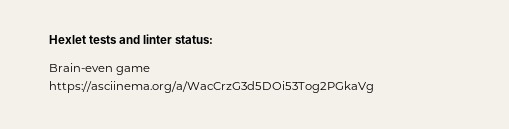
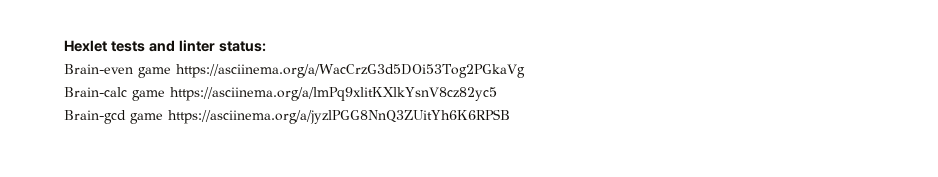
+ Brain-calc game https://asciinema.org/a/lmPq9xlitKXlkYsnV8cz82yc5
+ Brain-gcd game https://asciinema.org/a/jyzlPGG8NnQ3ZUitYh6K6RPSB

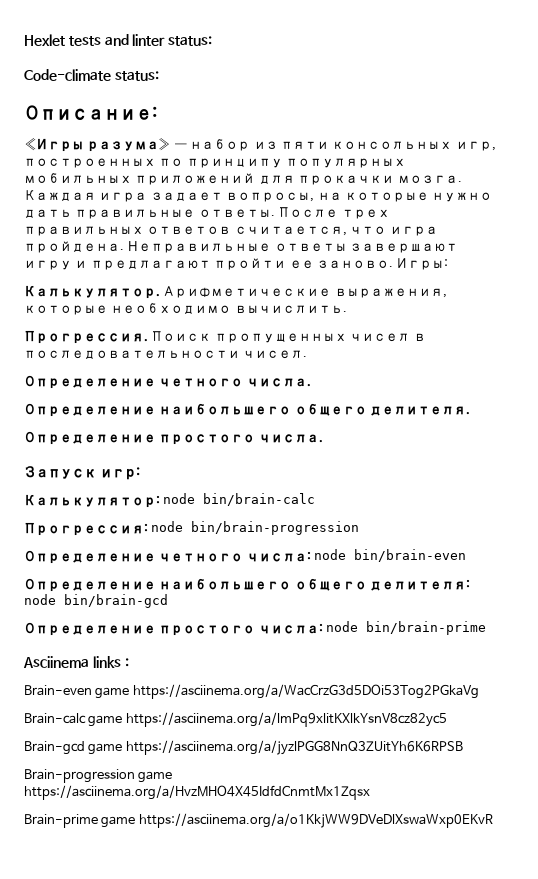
+ Code-climate status:
+ Описание:
+ «Игры разума» — набор из пяти консольных игр, построенных по принципу популярных мобильных приложений для прокачки мозга. Каждая игра задает вопросы, на которые нужно дать правильные ответы. После трех правильных ответов считается, что игра пройдена. Неправильные ответы завершают игру и предлагают пройти ее заново. Игры:
+ Калькулятор. Арифметические выражения, которые необходимо вычислить.
+ Прогрессия. Поиск пропущенных чисел в последовательности чисел.
+ Определение четного числа.
+ Определение наибольшего общего делителя.
+ Определение простого числа.
+ Запуск игр:
+ Калькулятор: node bin/brain-calc
+ Прогрессия: node bin/brain-progression
+ Определение четного числа: node bin/brain-even
+ Определение наибольшего общего делителя: node bin/brain-gcd
+ Определение простого числа: node bin/brain-prime
+ Asciinema links :
+ Brain-progression game https://asciinema.org/a/HvzMHO4X45IdfdCnmtMx1Zqsx
+ Brain-prime game https://asciinema.org/a/o1KkjWW9DVeDlXswaWxp0EKvR

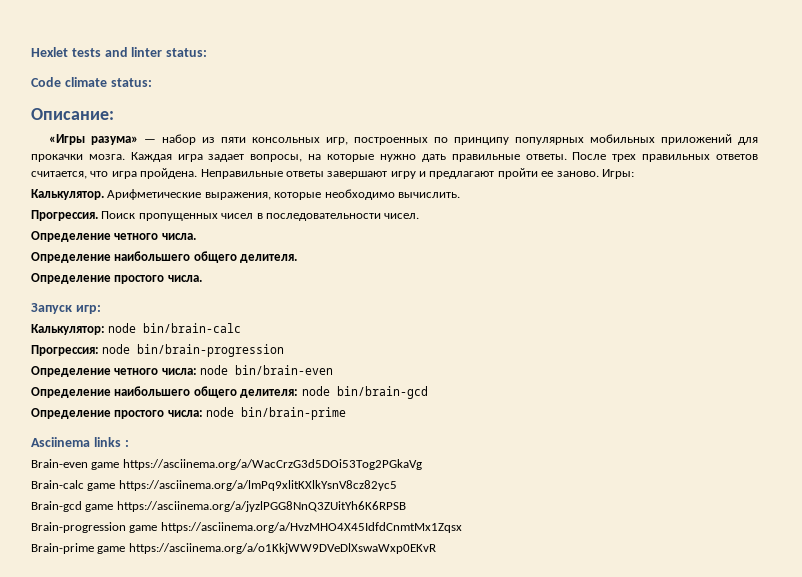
- Code-climate status:
+ Code climate status:

